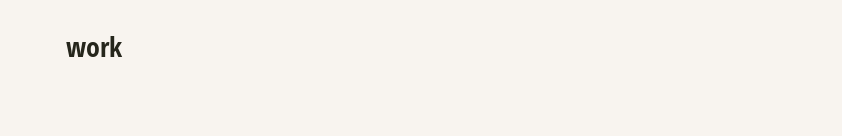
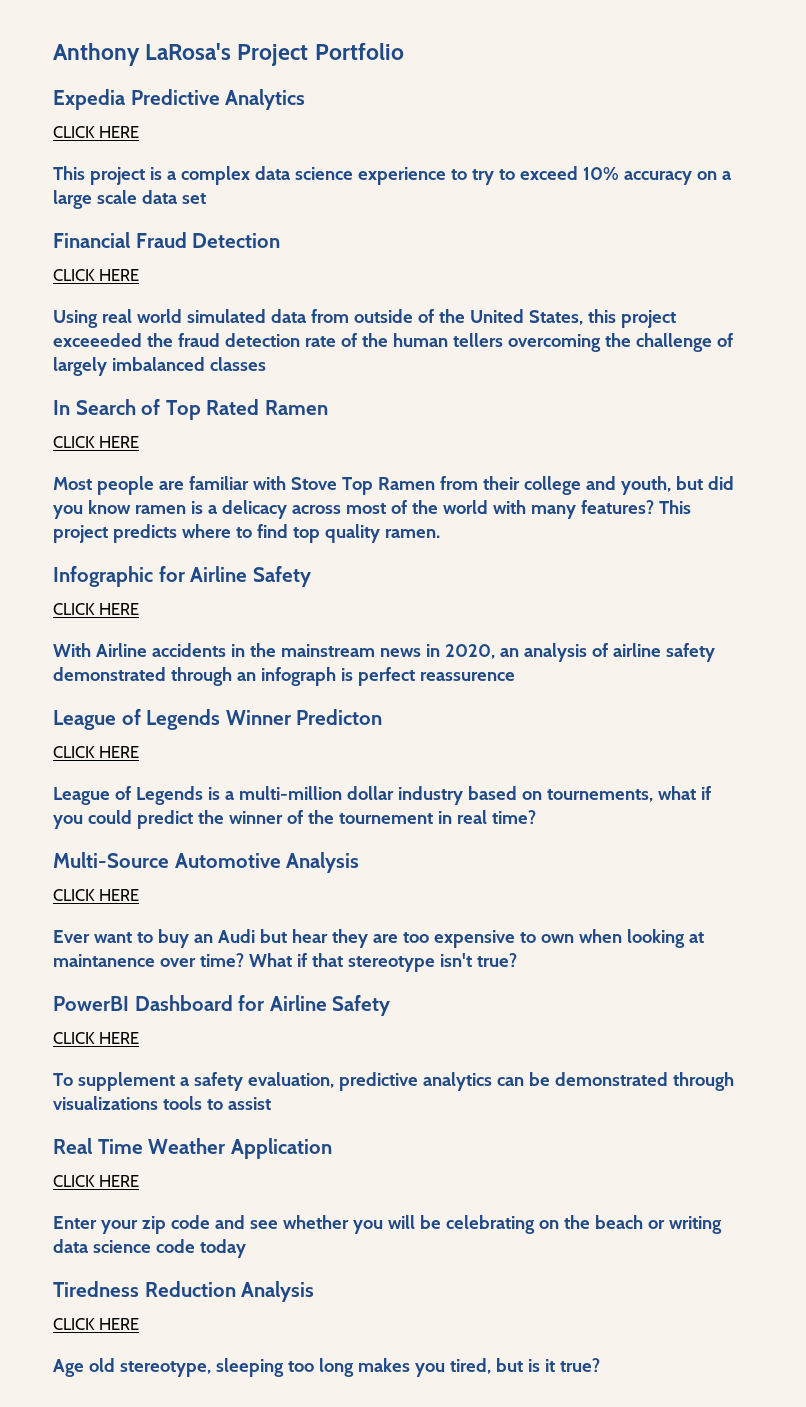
- work
+ Anthony LaRosa's Project Portfolio
+ Expedia Predictive Analytics
+ CLICK HERE
+ This project is a complex data science experience to try to exceed 10% accuracy on a large scale data set
+ Financial Fraud Detection
+ CLICK HERE
+ Using real world simulated data from outside of the United States, this project exceeeded the fraud detection rate of the human tellers overcoming the challenge of largely imbalanced classes
+ In Search of Top Rated Ramen
+ CLICK HERE
+ Most people are familiar with Stove Top Ramen from their college and youth, but did you know ramen is a delicacy across most of the world with many features? This project predicts where to find top quality ramen.
+ Infographic for Airline Safety
+ CLICK HERE
+ With Airline accidents in the mainstream news in 2020, an analysis of airline safety demonstrated through an infograph is perfect reassurence
+ League of Legends Winner Predicton
+ CLICK HERE
+ League of Legends is a multi-million dollar industry based on tournements, what if you could predict the winner of the tournement in real time?
+ Multi-Source Automotive Analysis
+ CLICK HERE
+ Ever want to buy an Audi but hear they are too expensive to own when looking at maintanence over time? What if that stereotype isn't true?
+ PowerBI Dashboard for Airline Safety
+ CLICK HERE
+ To supplement a safety evaluation, predictive analytics can be demonstrated through visualizations tools to assist
+ Real Time Weather Application
+ CLICK HERE
+ Enter your zip code and see whether you will be celebrating on the beach or writing data science code today
+ Tiredness Reduction Analysis
+ CLICK HERE
+ Age old stereotype, sleeping too long makes you tired, but is it true?

